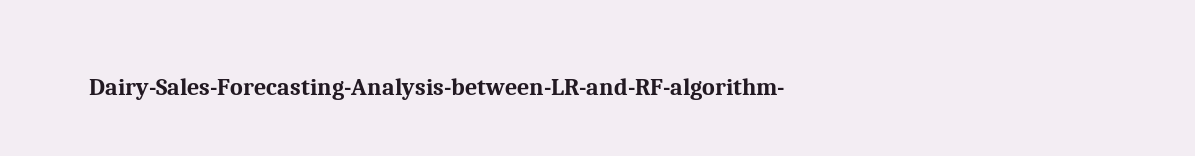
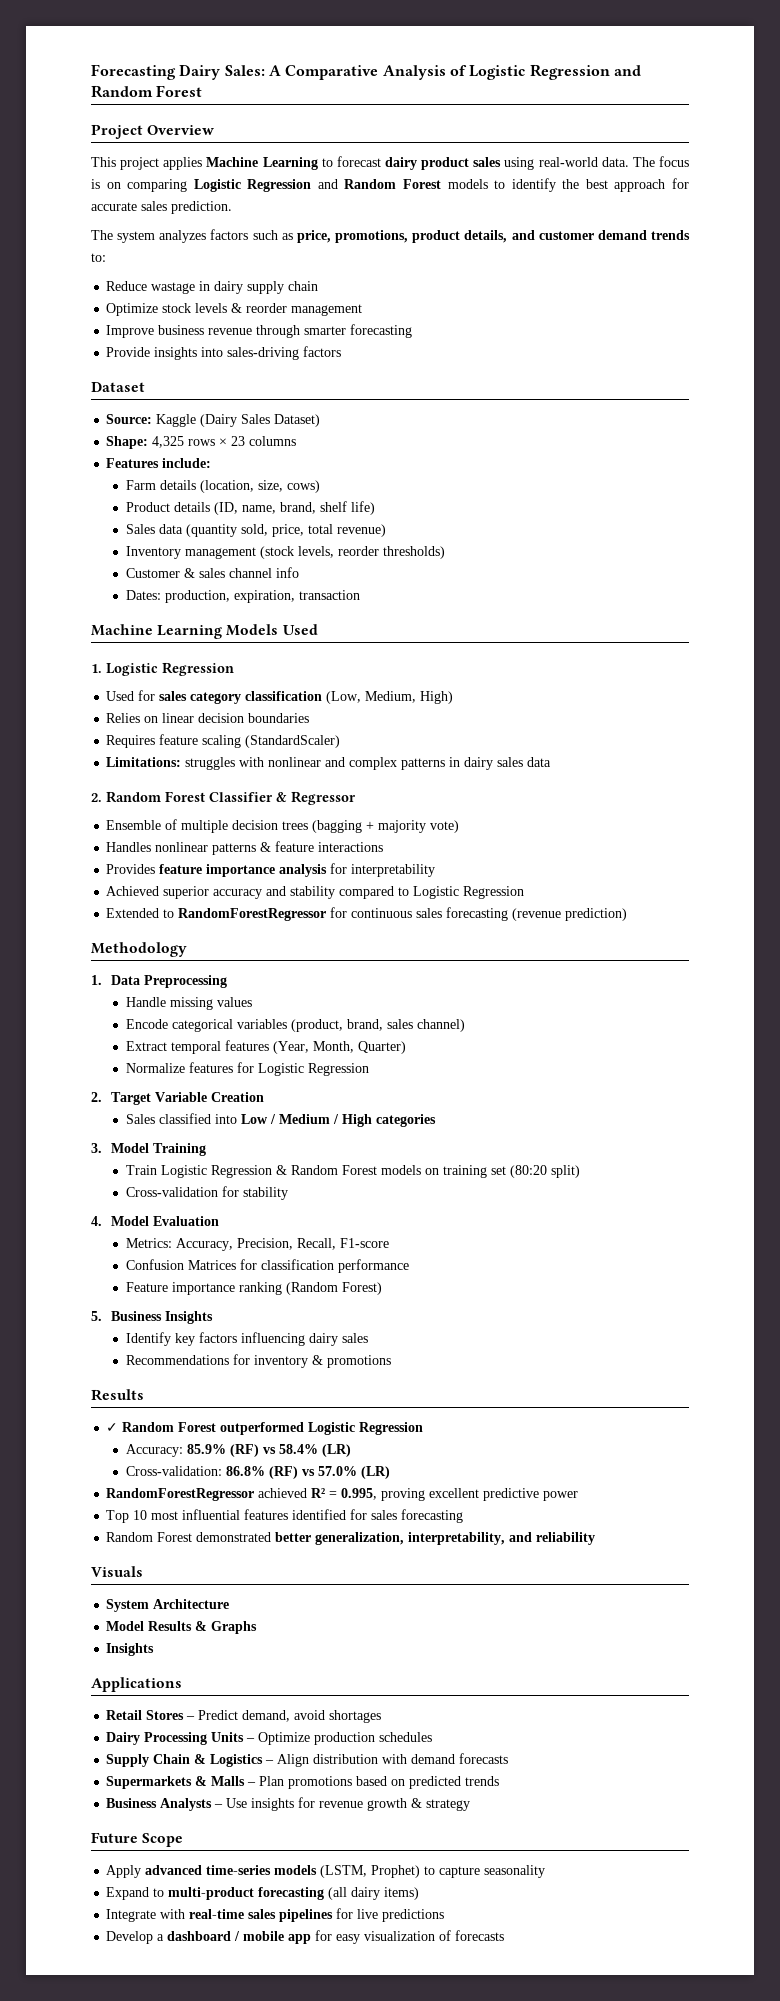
- Dairy-Sales-Forecasting-Analysis-between-LR-and-RF-algorithm-
+ Forecasting Dairy Sales: A Comparative Analysis of Logistic Regression and Random Forest
+ Project Overview
+ This project applies Machine Learning to forecast dairy product sales using real-world data. The focus is on comparing Logistic Regression and Random Forest models to identify the best approach for accurate sales prediction.
+ The system analyzes factors such as price, promotions, product details, and customer demand trends to:
+ Reduce wastage in dairy supply chain
+ Optimize stock levels & reorder management
+ Improve business revenue through smarter forecasting
+ Provide insights into sales-driving factors
+ Dataset
+ Source: Kaggle (Dairy Sales Dataset)
+ Shape: 4,325 rows × 23 columns
+ Features include:
+ Farm details (location, size, cows)
+ Product details (ID, name, brand, shelf life)
+ Sales data (quantity sold, price, total revenue)
+ Inventory management (stock levels, reorder thresholds)
+ Customer & sales channel info
+ Dates: production, expiration, transaction
+ Machine Learning Models Used
+ 1. Logistic Regression
+ Used for sales category classification (Low, Medium, High)
+ Relies on linear decision boundaries
+ Requires feature scaling (StandardScaler)
+ Limitations: struggles with nonlinear and complex patterns in dairy sales data
+ 2. Random Forest Classifier & Regressor
+ Ensemble of multiple decision trees (bagging + majority vote)
+ Handles nonlinear patterns & feature interactions
+ Provides feature importance analysis for interpretability
+ Achieved superior accuracy and stability compared to Logistic Regression
+ Extended to RandomForestRegressor for continuous sales forecasting (revenue prediction)
+ Methodology
+ 1. Data Preprocessing
+ Handle missing values
+ Encode categorical variables (product, brand, sales channel)
+ Extract temporal features (Year, Month, Quarter)
+ Normalize features for Logistic Regression
+ 2. Target Variable Creation
+ Sales classified into Low / Medium / High categories
+ 3. Model Training
+ Train Logistic Regression & Random Forest models on training set (80:20 split)
+ Cross-validation for stability
+ 4. Model Evaluation
+ Metrics: Accuracy, Precision, Recall, F1-score
+ Confusion Matrices for classification performance
+ Feature importance ranking (Random Forest)
+ 5. Business Insights
+ Identify key factors influencing dairy sales
+ Recommendations for inventory & promotions
+ Results
+ ✓ Random Forest outperformed Logistic Regression
+ Accuracy: 85.9% (RF) vs 58.4% (LR)
+ Cross-validation: 86.8% (RF) vs 57.0% (LR)
+ RandomForestRegressor achieved R² = 0.995, proving excellent predictive power
+ Top 10 most influential features identified for sales forecasting
+ Random Forest demonstrated better generalization, interpretability, and reliability
+ Visuals
+ System Architecture
+ Model Results & Graphs
+ Insights
+ Applications
+ Retail Stores – Predict demand, avoid shortages
+ Dairy Processing Units – Optimize production schedules
+ Supply Chain & Logistics – Align distribution with demand forecasts
+ Supermarkets & Malls – Plan promotions based on predicted trends
+ Business Analysts – Use insights for revenue growth & strategy
+ Future Scope
+ Apply advanced time-series models (LSTM, Prophet) to capture seasonality
+ Expand to multi-product forecasting (all dairy items)
+ Integrate with real-time sales pipelines for live predictions
+ Develop a dashboard / mobile app for easy visualization of forecasts

